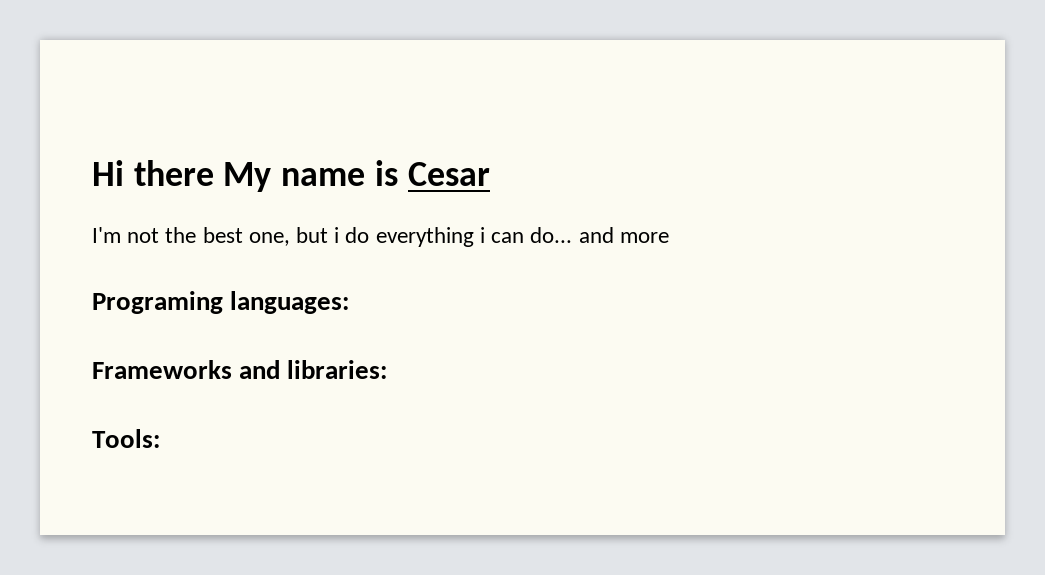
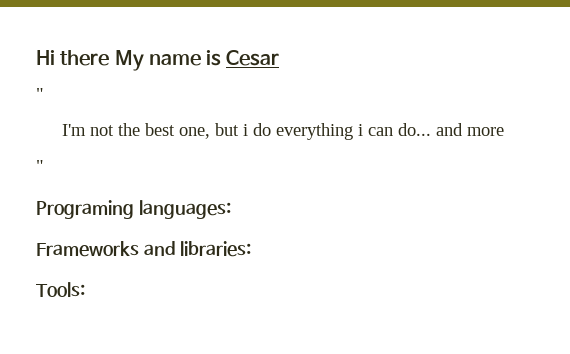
  Hi there My name is Cesar
+ "
  I'm not the best one, but i do everything i can do... and more
+ "

